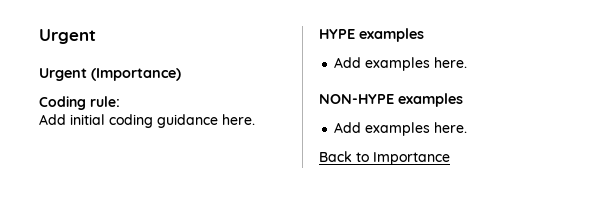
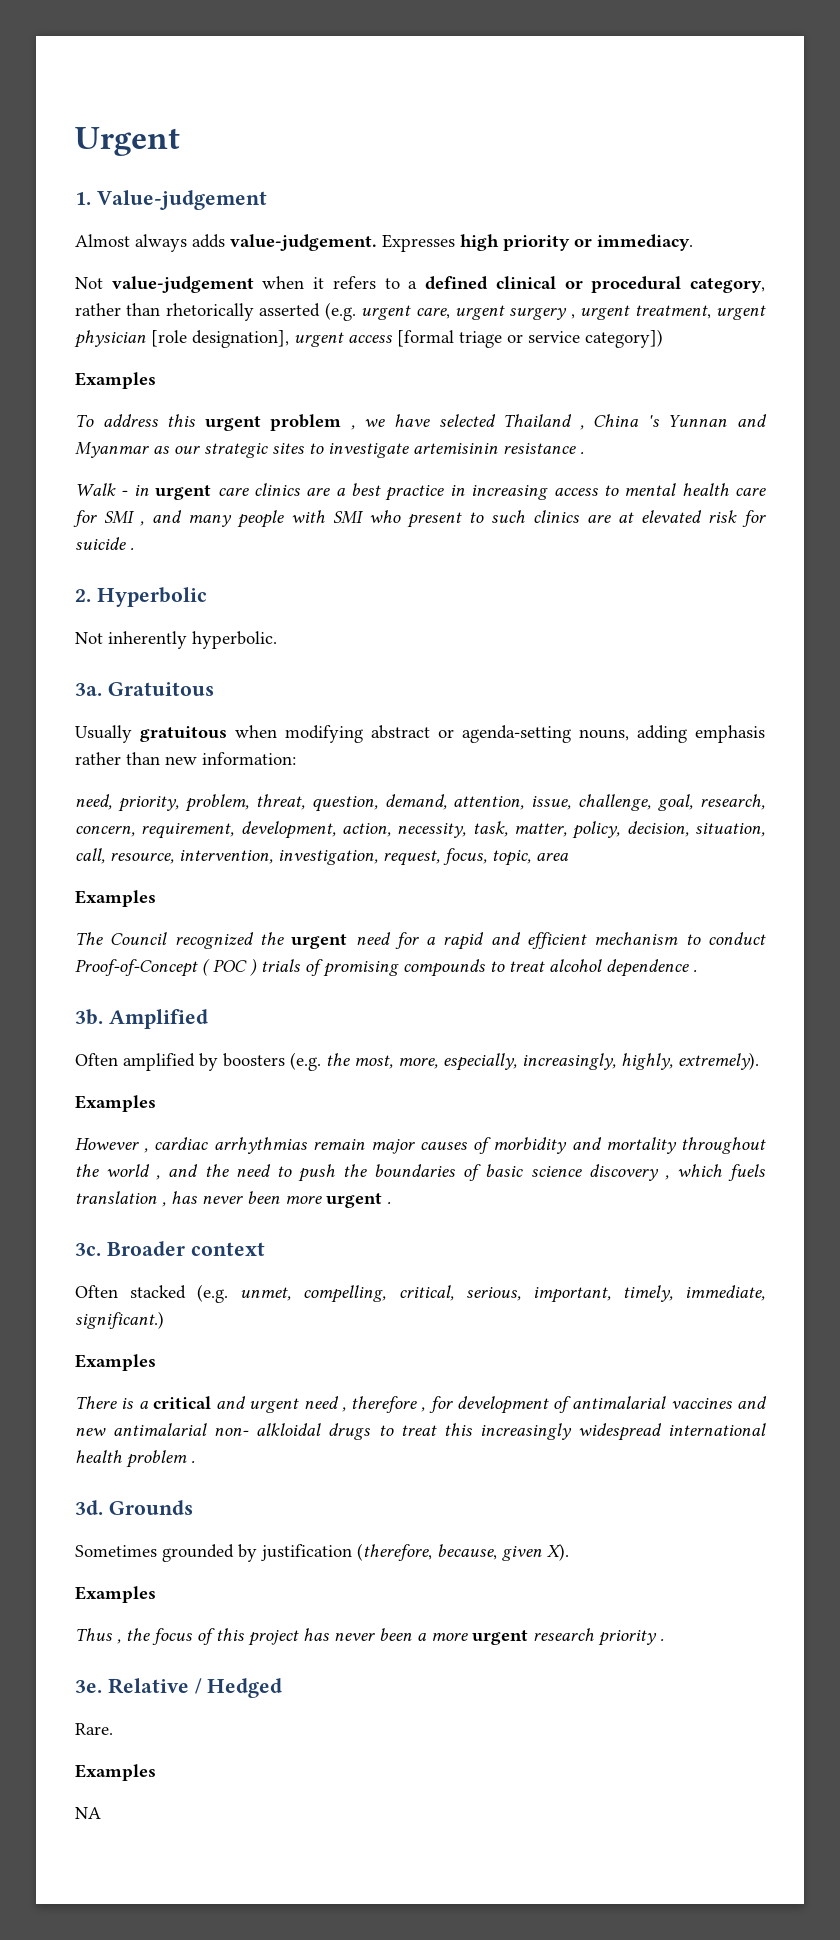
- Urgent (Importance)
- Coding rule:
- Add initial coding guidance here.
- HYPE examples
- Add examples here.
- NON-HYPE examples
- Add examples here.
- Back to Importance
+ 1. Value-judgement
+ Almost always adds value-judgement. Expresses high priority or immediacy.
+ Not value-judgement when it refers to a defined clinical or procedural category, rather than rhetorically asserted (e.g. urgent care, urgent surgery , urgent treatment, urgent physician [role designation], urgent access [formal triage or service category])
+ Examples
+ To address this urgent problem , we have selected Thailand , China 's Yunnan and Myanmar as our strategic sites to investigate artemisinin resistance .
+ Walk - in urgent care clinics are a best practice in increasing access to mental health care for SMI , and many people with SMI who present to such clinics are at elevated risk for suicide .
+ 2. Hyperbolic
+ Not inherently hyperbolic.
+ 3a. Gratuitous
+ Usually gratuitous when modifying abstract or agenda-setting nouns, adding emphasis rather than new information:
+ need, priority, problem, threat, question, demand, attention, issue, challenge, goal, research, concern, requirement, development, action, necessity, task, matter, policy, decision, situation, call, resource, intervention, investigation, request, focus, topic, area
+ Examples
+ The Council recognized the urgent need for a rapid and efficient mechanism to conduct Proof-of-Concept ( POC ) trials of promising compounds to treat alcohol dependence .
+ 3b. Amplified
+ Often amplified by boosters (e.g. the most, more, especially, increasingly, highly, extremely).
+ Examples
+ However , cardiac arrhythmias remain major causes of morbidity and mortality throughout the world , and the need to push the boundaries of basic science discovery , which fuels translation , has never been more urgent .
+ 3c. Broader context
+ Often stacked (e.g. unmet, compelling, critical, serious, important, timely, immediate, significant.)
+ Examples
+ There is a critical and urgent need , therefore , for development of antimalarial vaccines and new antimalarial non- alkloidal drugs to treat this increasingly widespread international health problem .
+ 3d. Grounds
+ Sometimes grounded by justification (therefore, because, given X).
+ Examples
+ Thus , the focus of this project has never been a more urgent research priority .
+ 3e. Relative / Hedged
+ Rare.
+ Examples
+ NA

